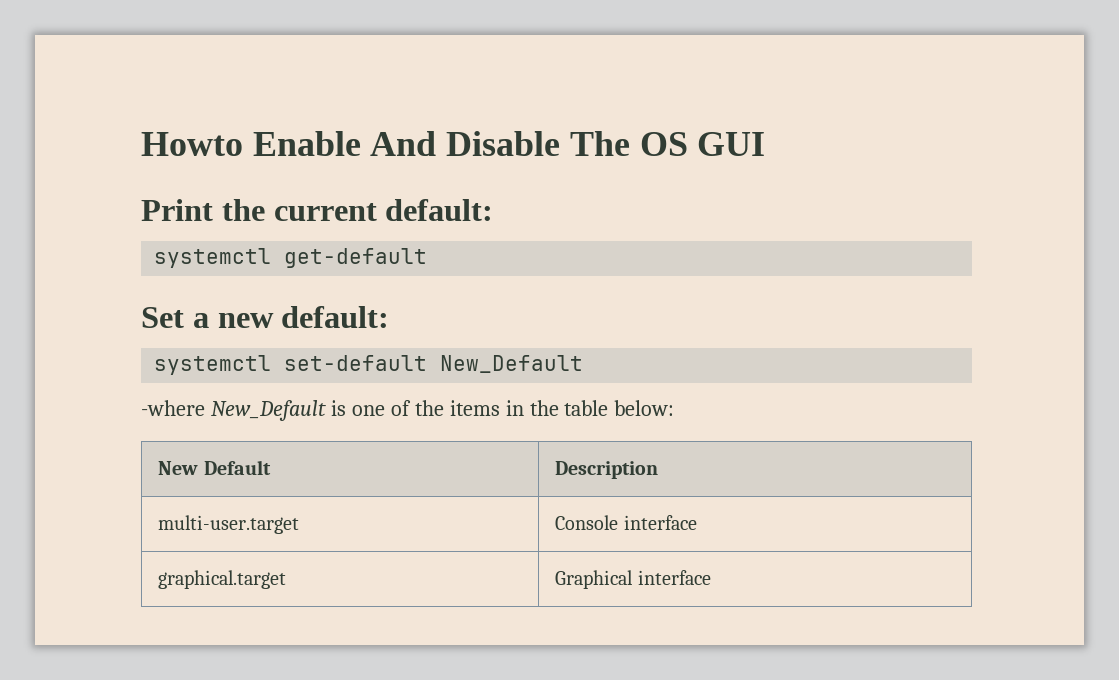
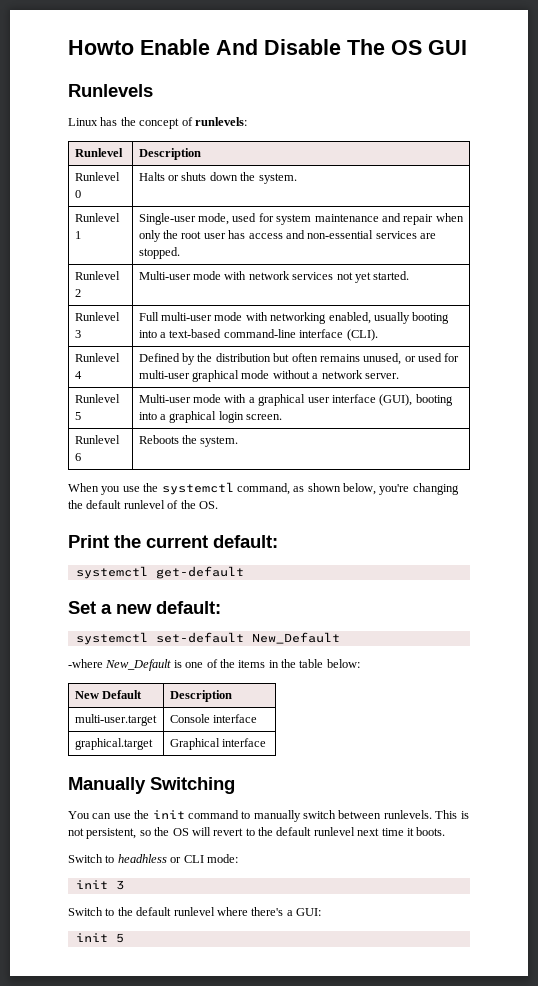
+ Runlevels
+ Linux has the concept of runlevels:
+ Runlevel | Description
+ Runlevel 0 | Halts or shuts down the system.
+ Runlevel 1 | Single-user mode, used for system maintenance and repair when only the root user has access and non-essential services are stopped.
+ Runlevel 2 | Multi-user mode with network services not yet started.
+ Runlevel 3 | Full multi-user mode with networking enabled, usually booting into a text-based command-line interface (CLI).
+ Runlevel 4 | Defined by the distribution but often remains unused, or used for multi-user graphical mode without a network server.
+ Runlevel 5 | Multi-user mode with a graphical user interface (GUI), booting into a graphical login screen.
+ Runlevel 6 | Reboots the system.
+ When you use the systemctl command, as shown below, you're changing the default runlevel of the OS.
+ Manually Switching
+ You can use the init command to manually switch between runlevels. This is not persistent, so the OS will revert to the default runlevel next time it boots.
+ Switch to headhless or CLI mode:
+ init 3
+ Switch to the default runlevel where there's a GUI:
+ init 5

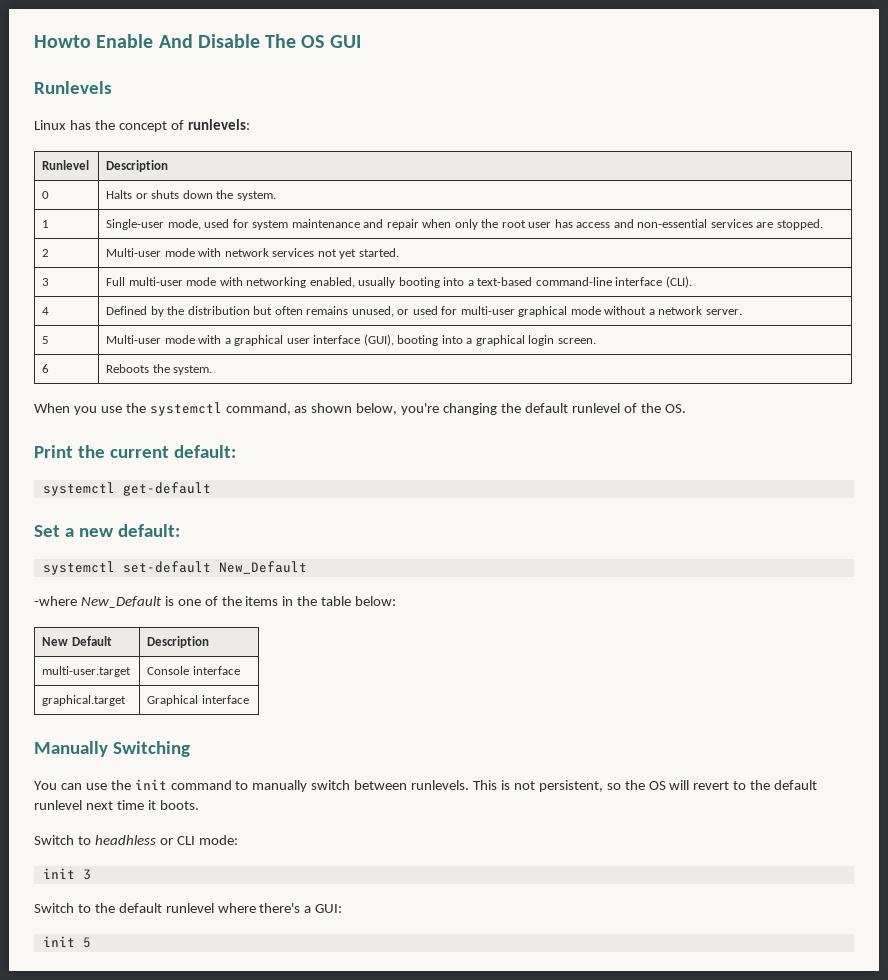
- Runlevel 0 | Halts or shuts down the system.
+ 0 | Halts or shuts down the system.
- Runlevel 1 | Single-user mode, used for system maintenance and repair when only the root user has access and non-essential services are stopped.
+ 1 | Single-user mode, used for system maintenance and repair when only the root user has access and non-essential services are stopped.
- Runlevel 2 | Multi-user mode with network services not yet started.
+ 2 | Multi-user mode with network services not yet started.
- Runlevel 3 | Full multi-user mode with networking enabled, usually booting into a text-based command-line interface (CLI).
+ 3 | Full multi-user mode with networking enabled, usually booting into a text-based command-line interface (CLI).
- Runlevel 4 | Defined by the distribution but often remains unused, or used for multi-user graphical mode without a network server.
+ 4 | Defined by the distribution but often remains unused, or used for multi-user graphical mode without a network server.
- Runlevel 5 | Multi-user mode with a graphical user interface (GUI), booting into a graphical login screen.
+ 5 | Multi-user mode with a graphical user interface (GUI), booting into a graphical login screen.
- Runlevel 6 | Reboots the system.
+ 6 | Reboots the system.

